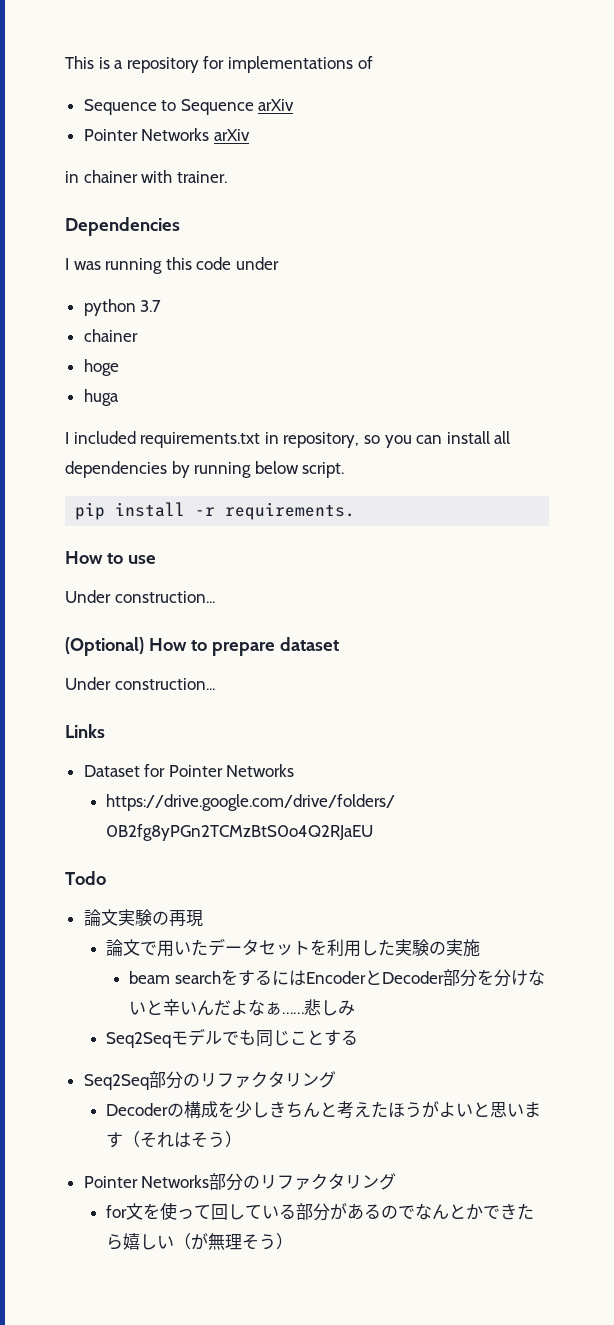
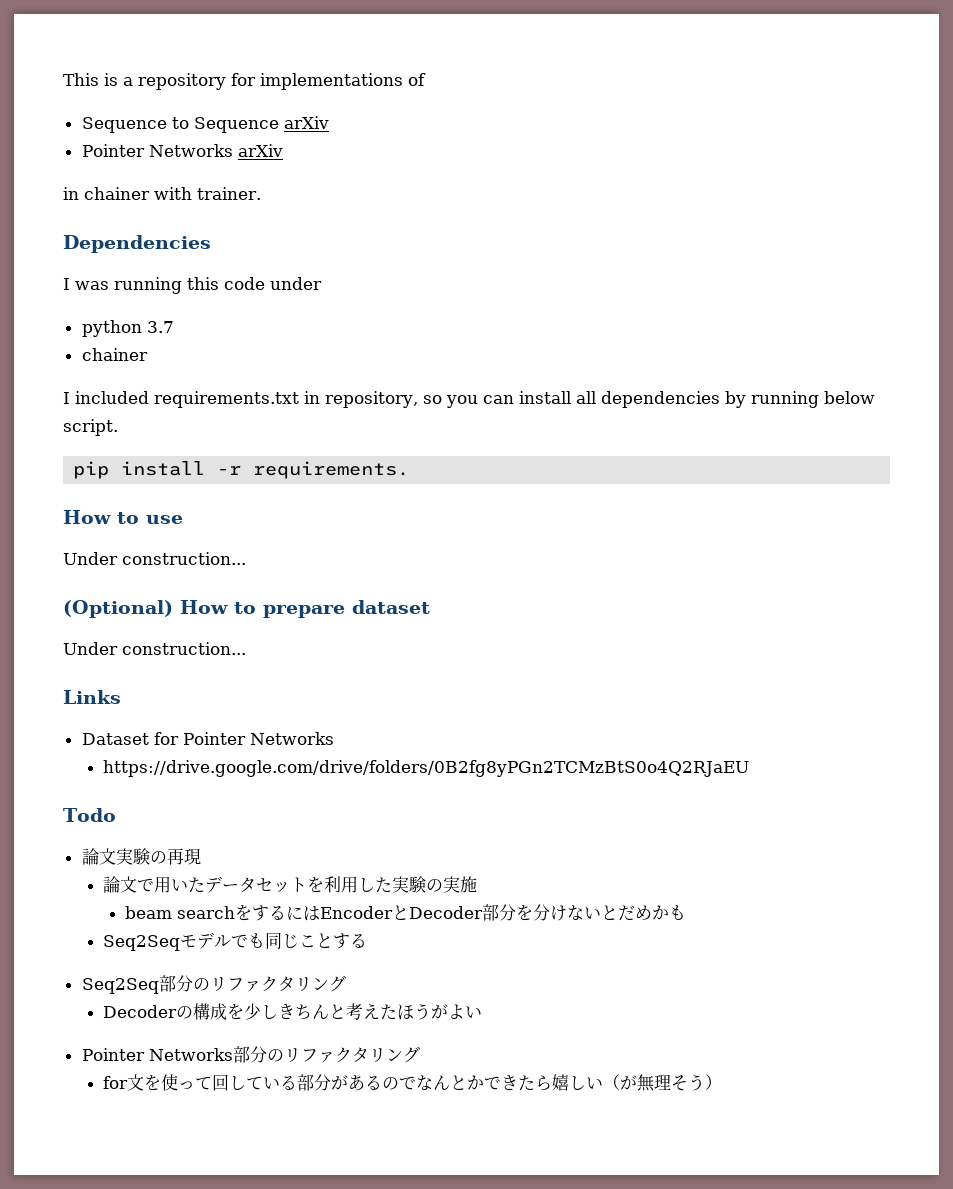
- hoge
- huga
- beam searchをするにはEncoderとDecoder部分を分けないと辛いんだよなぁ……悲しみ
+ beam searchをするにはEncoderとDecoder部分を分けないとだめかも
- Decoderの構成を少しきちんと考えたほうがよいと思います（それはそう）
+ Decoderの構成を少しきちんと考えたほうがよい

